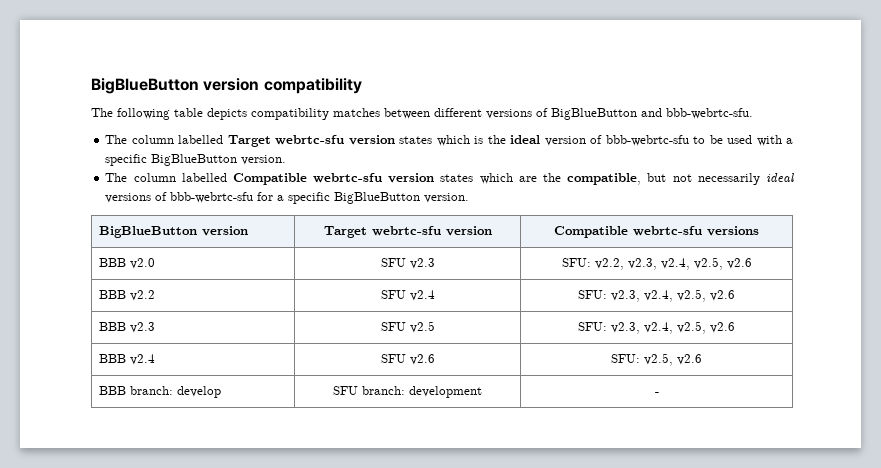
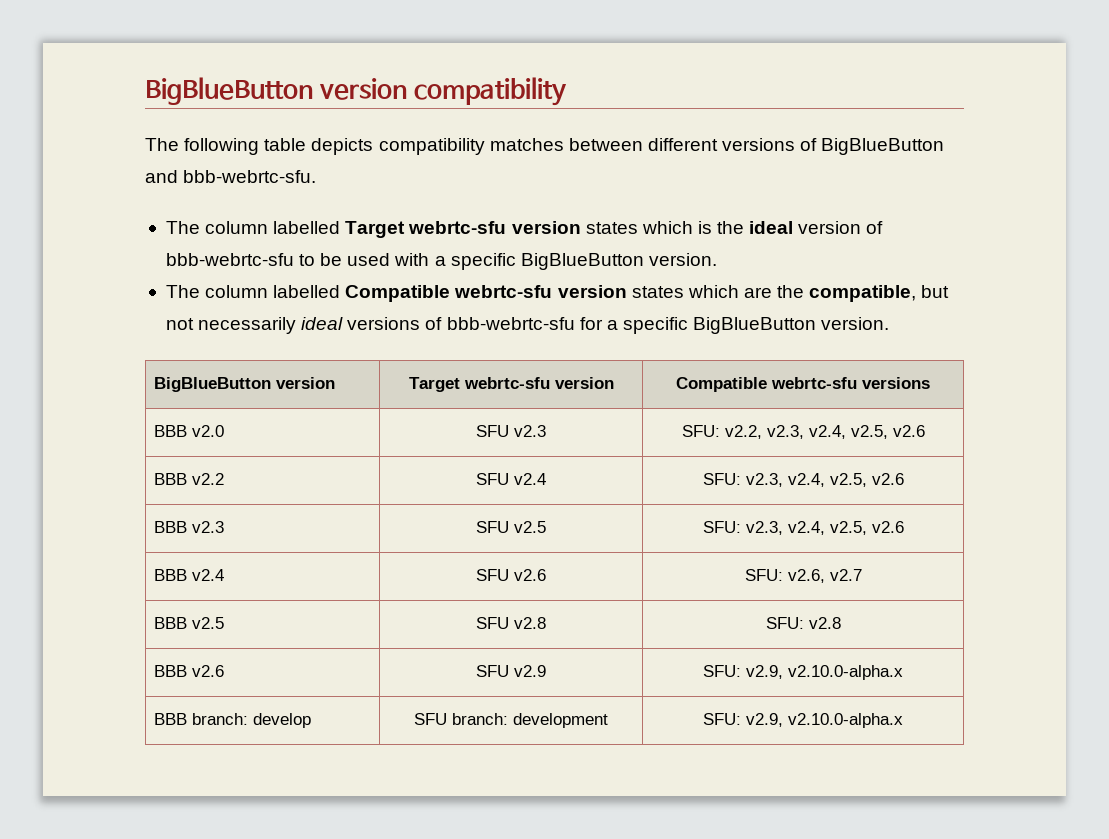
- BBB v2.4 | SFU v2.6 | SFU: v2.5, v2.6
+ BBB v2.4 | SFU v2.6 | SFU: v2.6, v2.7
+ BBB v2.5 | SFU v2.8 | SFU: v2.8
+ BBB v2.6 | SFU v2.9 | SFU: v2.9, v2.10.0-alpha.x
- BBB branch: develop | SFU branch: development | -
+ BBB branch: develop | SFU branch: development | SFU: v2.9, v2.10.0-alpha.x

